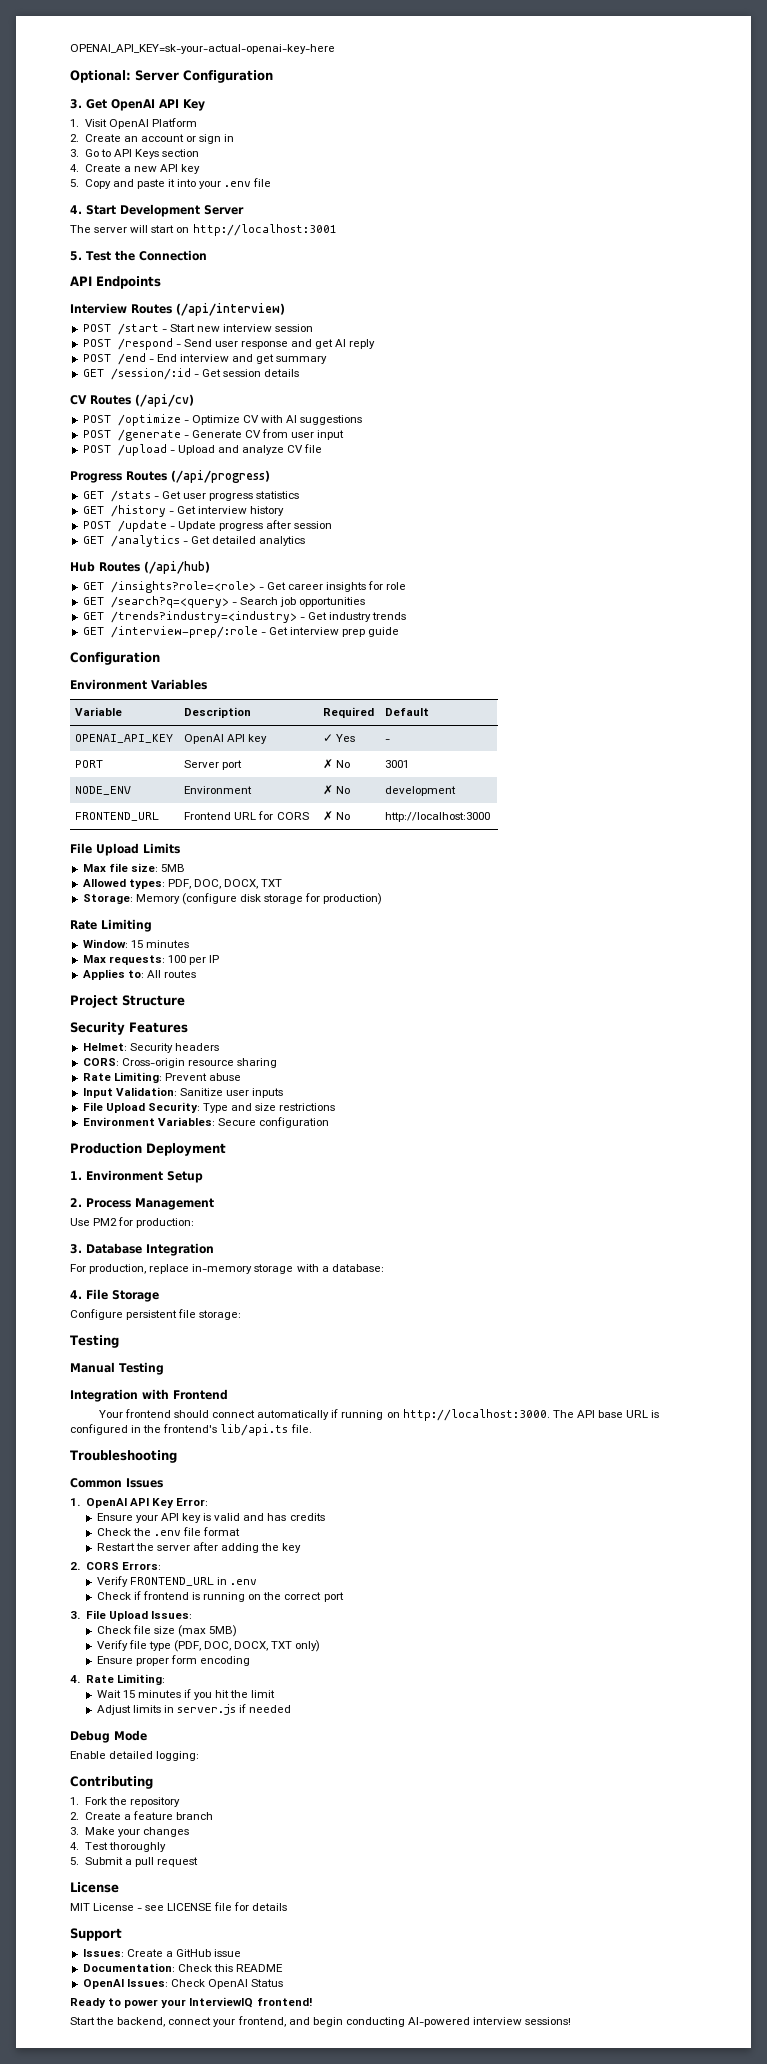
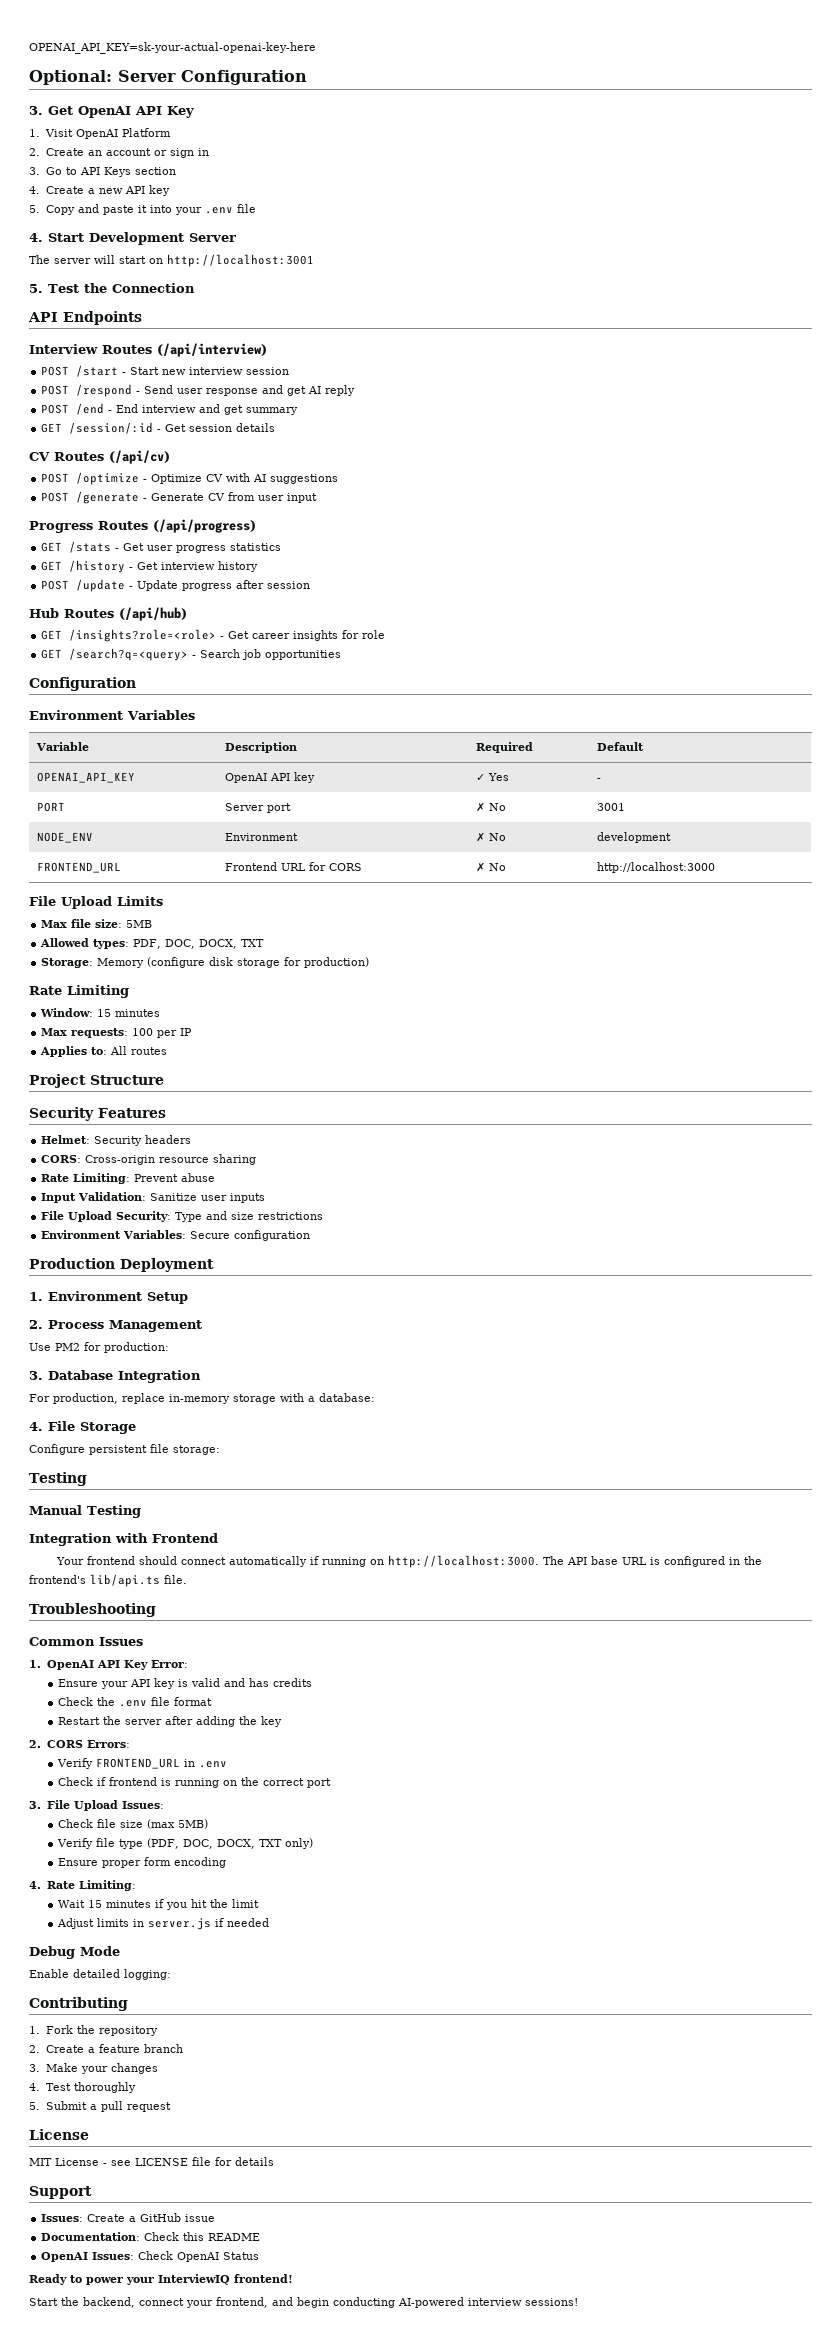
- POST /upload - Upload and analyze CV file
- GET /analytics - Get detailed analytics
- GET /trends?industry=<industry> - Get industry trends
- GET /interview-prep/:role - Get interview prep guide

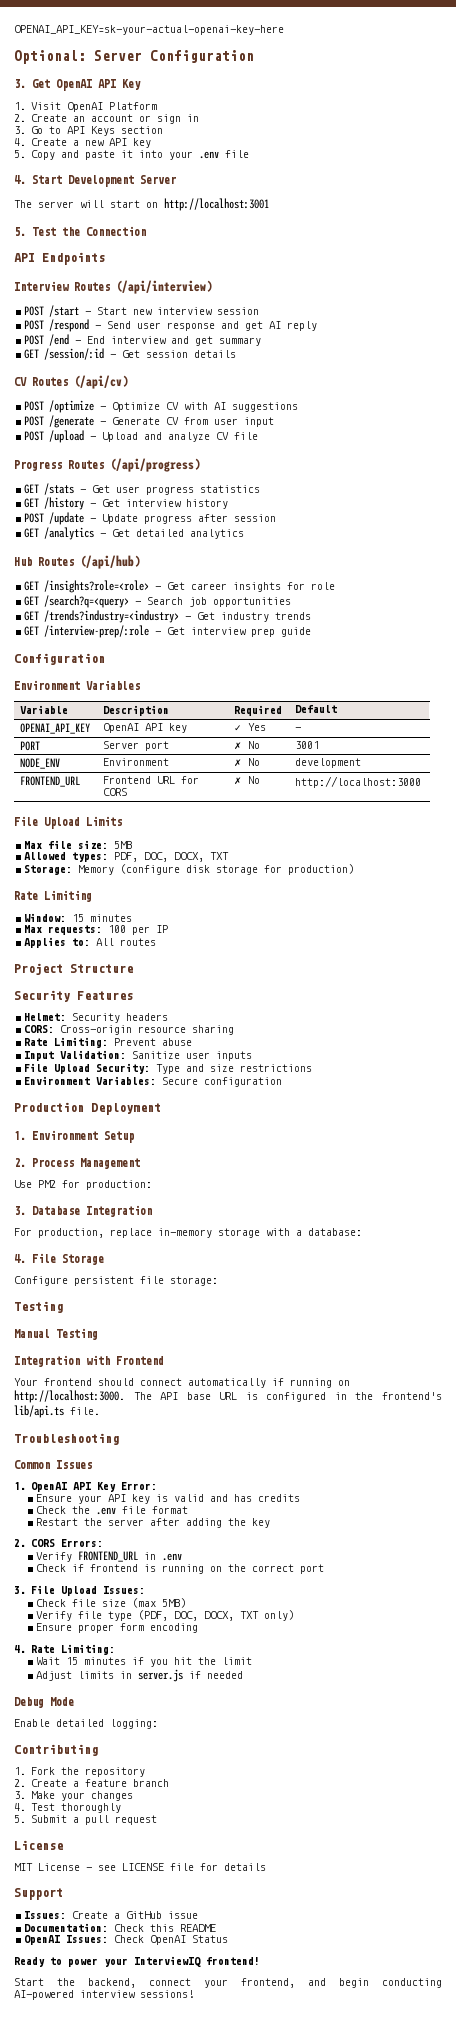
+ POST /upload - Upload and analyze CV file
+ GET /analytics - Get detailed analytics
+ GET /trends?industry=<industry> - Get industry trends
+ GET /interview-prep/:role - Get interview prep guide

